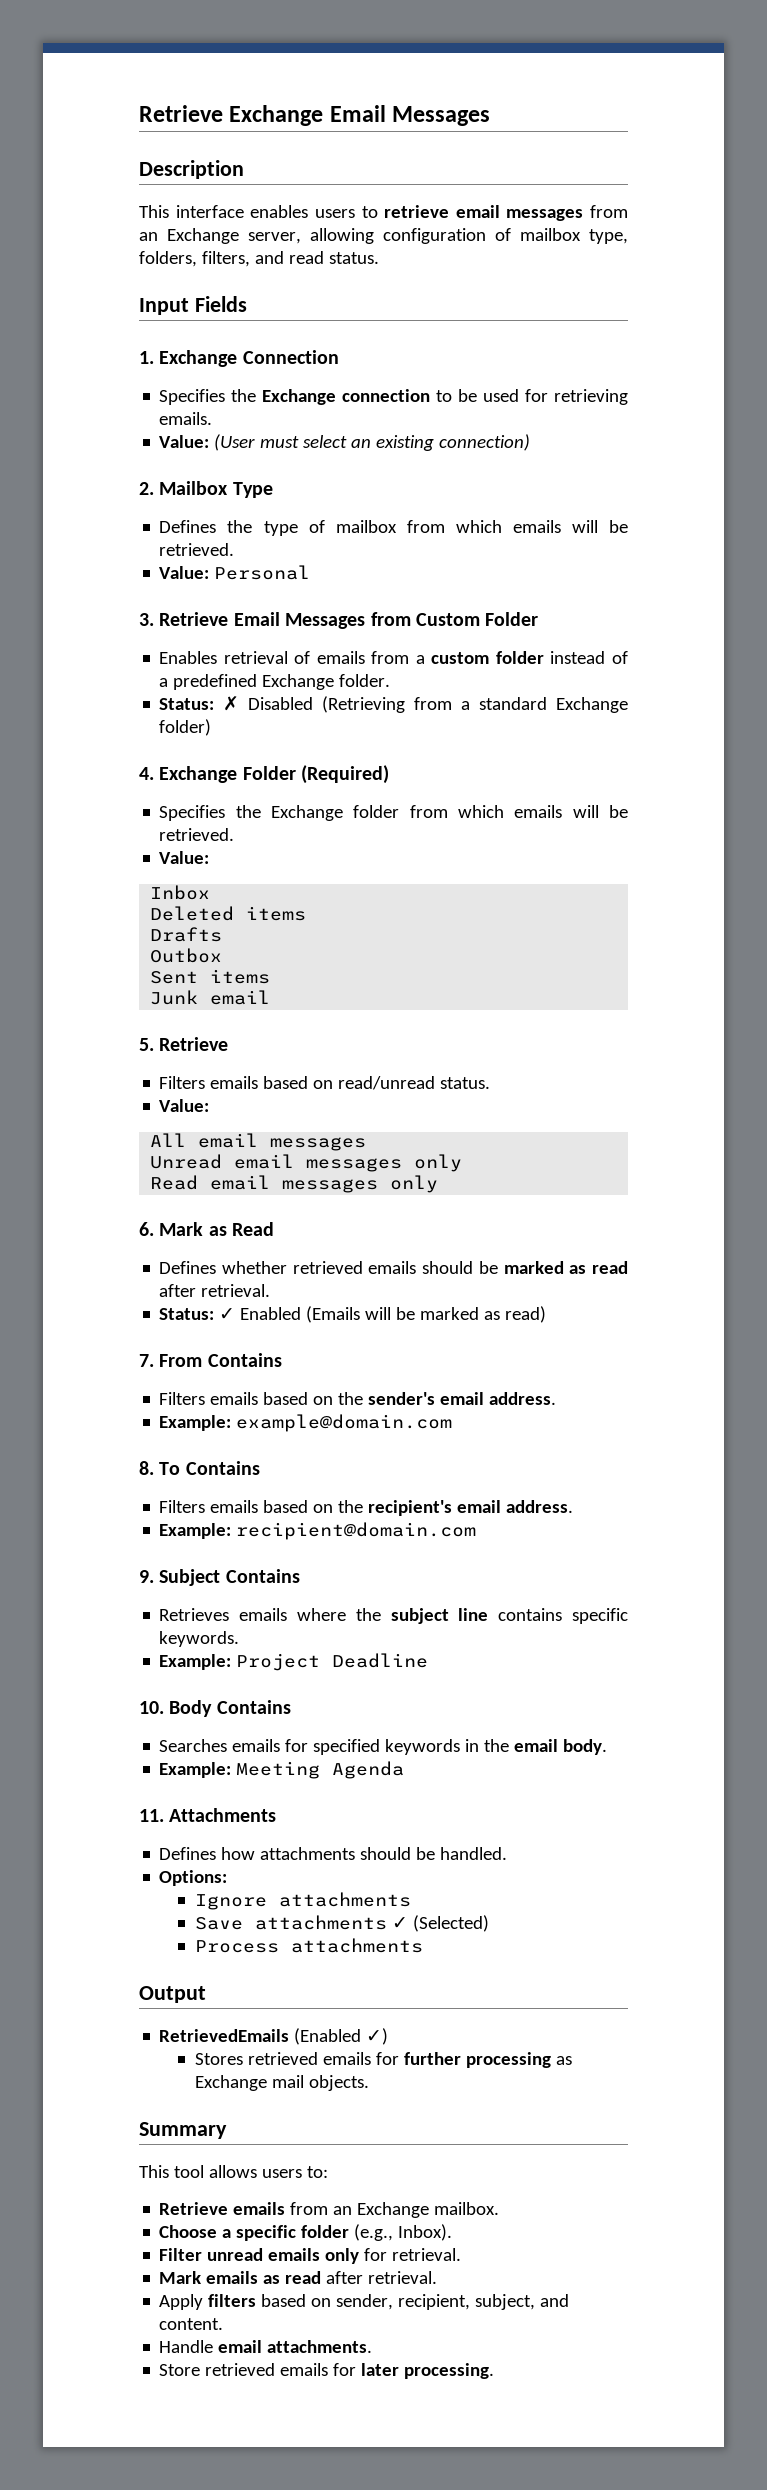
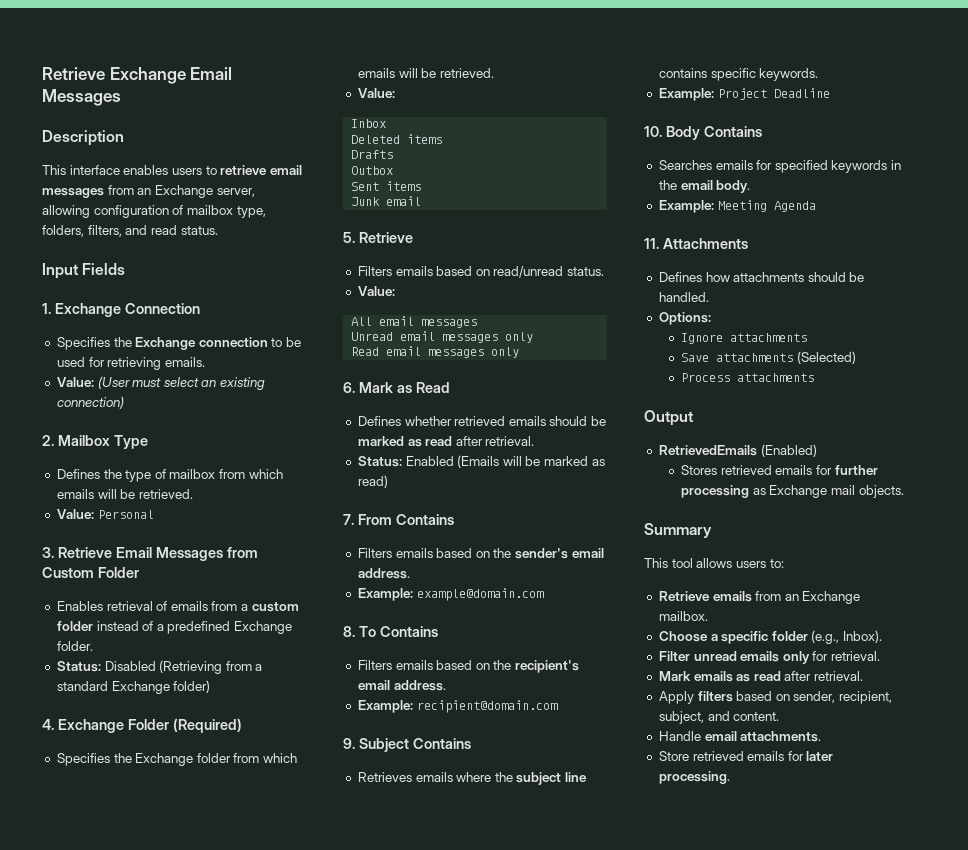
- Status: ✗ Disabled (Retrieving from a standard Exchange folder)
+ Status: Disabled (Retrieving from a standard Exchange folder)
- Status: ✓ Enabled (Emails will be marked as read)
+ Status: Enabled (Emails will be marked as read)
- Save attachments ✓ (Selected)
+ Save attachments (Selected)
- RetrievedEmails (Enabled ✓)
+ RetrievedEmails (Enabled)

